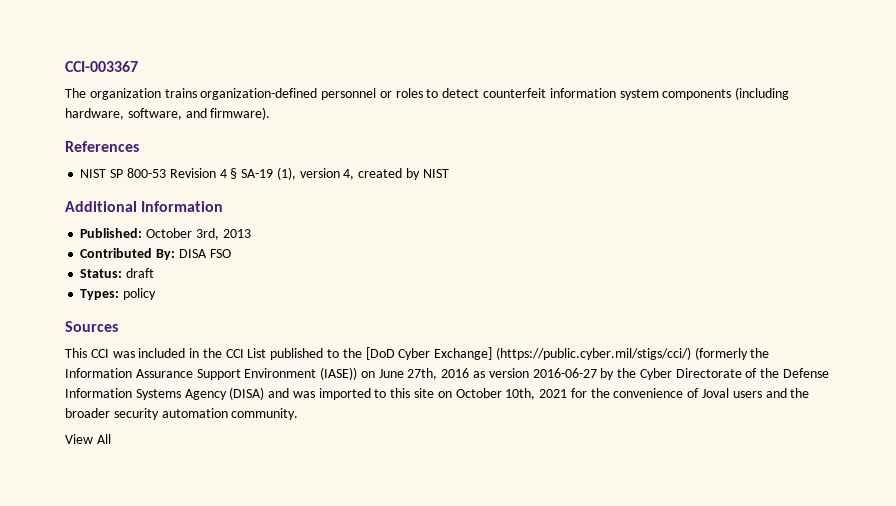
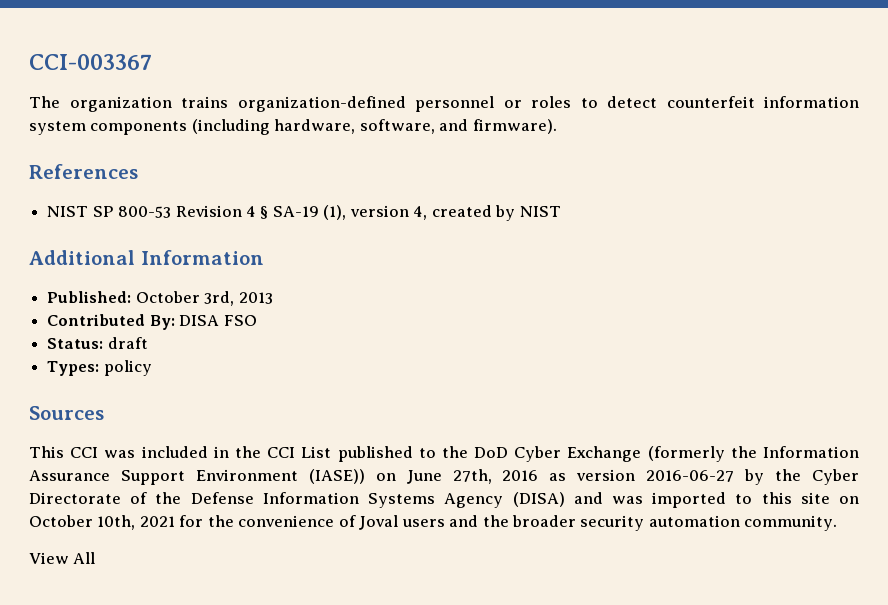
- This CCI was included in the CCI List published to the [DoD Cyber Exchange] (https://public.cyber.mil/stigs/cci/) (formerly the Information Assurance Support Environment (IASE)) on June 27th, 2016 as version 2016-06-27 by the Cyber Directorate of the Defense Information Systems Agency (DISA) and was imported to this site on October 10th, 2021 for the convenience of Joval users and the broader security automation community.
+ This CCI was included in the CCI List published to the DoD Cyber Exchange (formerly the Information Assurance Support Environment (IASE)) on June 27th, 2016 as version 2016-06-27 by the Cyber Directorate of the Defense Information Systems Agency (DISA) and was imported to this site on October 10th, 2021 for the convenience of Joval users and the broader security automation community.

